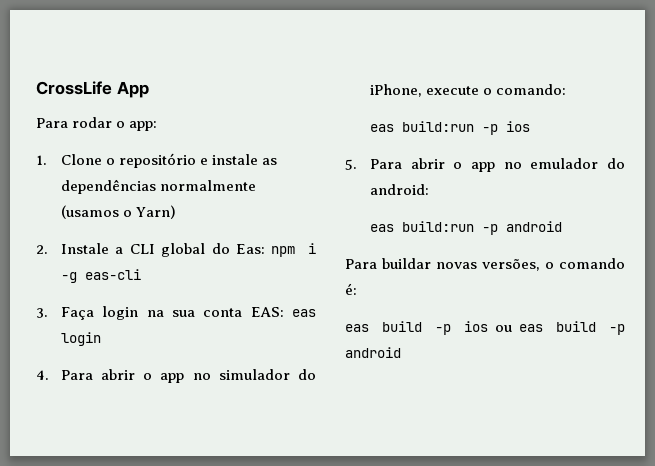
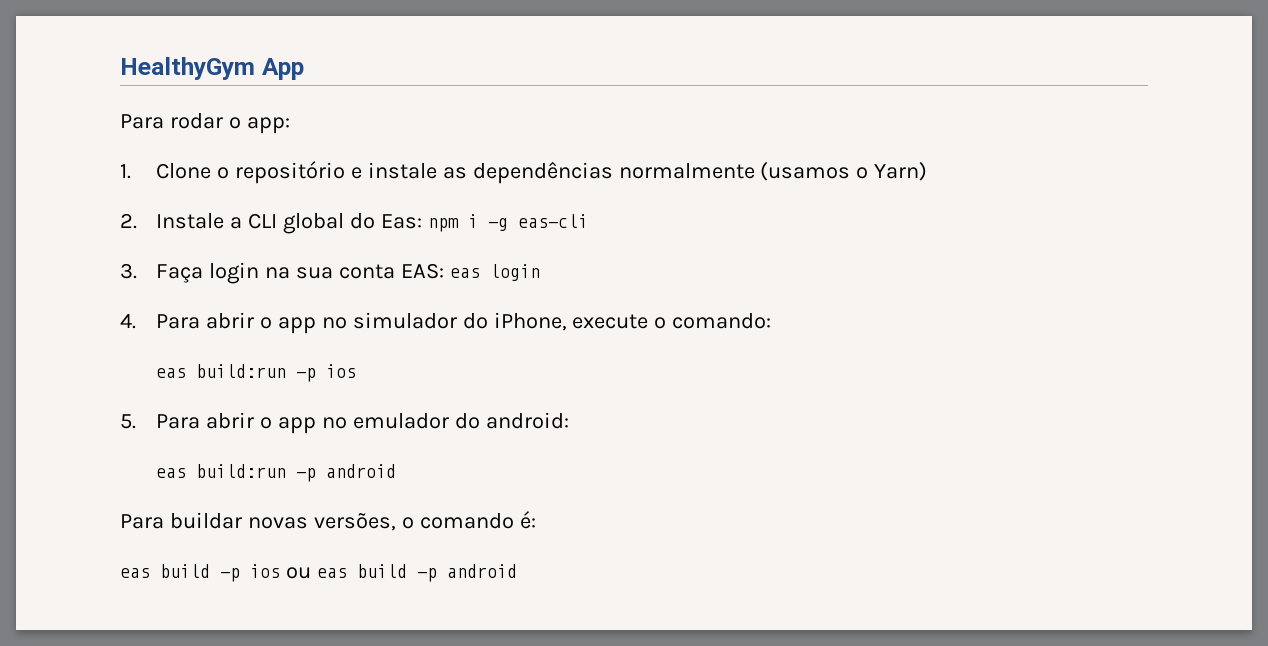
- CrossLife App
+ HealthyGym App

